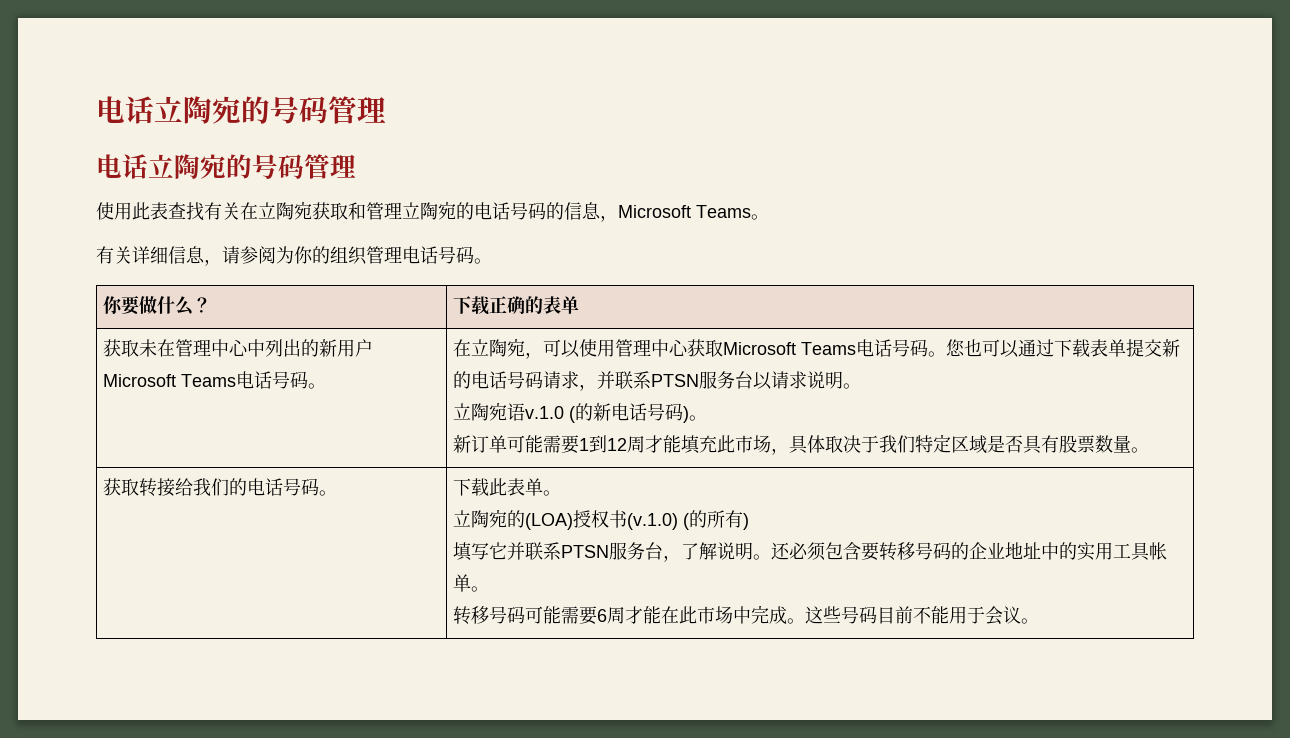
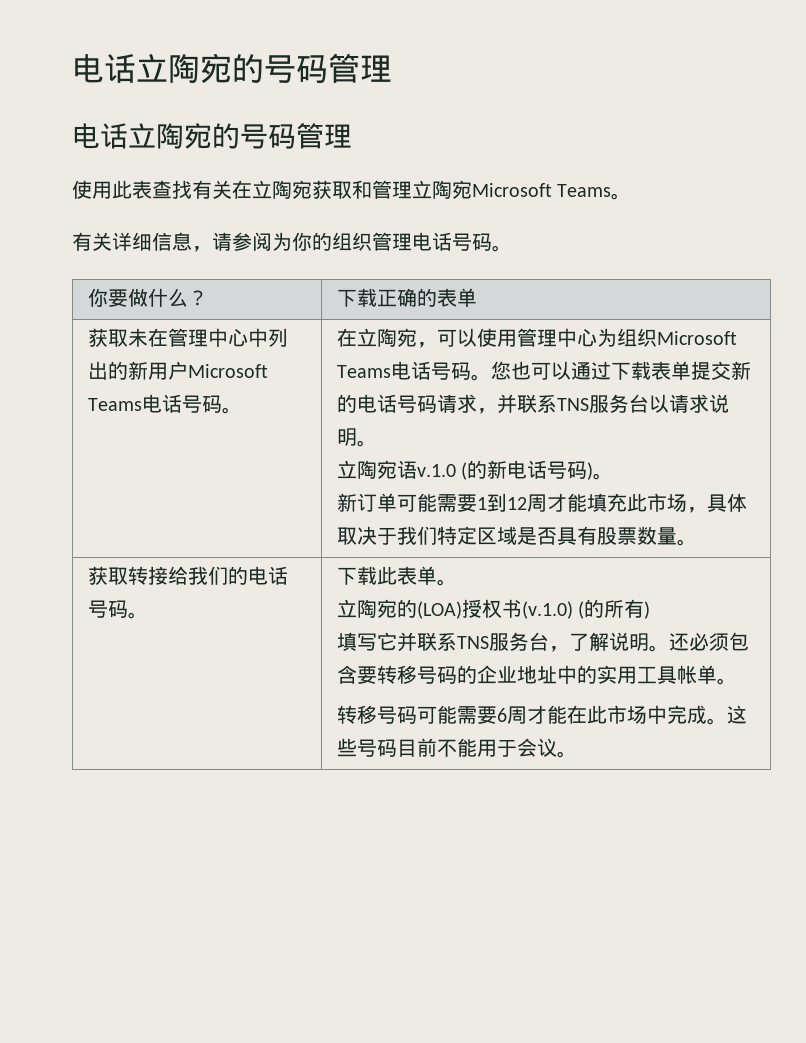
- 使用此表查找有关在立陶宛获取和管理立陶宛的电话号码的信息，Microsoft Teams。
+ 使用此表查找有关在立陶宛获取和管理立陶宛Microsoft Teams。
- 在立陶宛，可以使用管理中心获取Microsoft Teams电话号码。
+ 在立陶宛，可以使用管理中心为组织Microsoft Teams电话号码。
- 您也可以通过下载表单提交新的电话号码请求，并联系PTSN服务台以请求说明。
+ 您也可以通过下载表单提交新的电话号码请求，并联系TNS服务台以请求说明。
- 填写它并联系PTSN服务台，了解说明。
+ 填写它并联系TNS服务台，了解说明。

